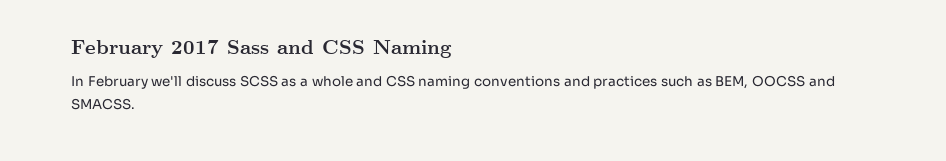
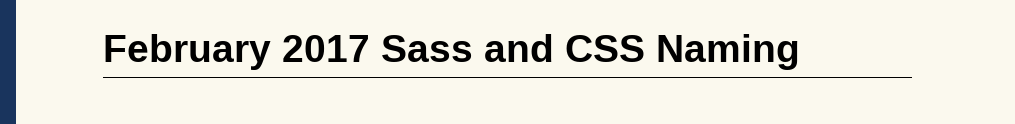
- In February we'll discuss SCSS as a whole and CSS naming conventions and practices such as BEM, OOCSS and SMACSS.

